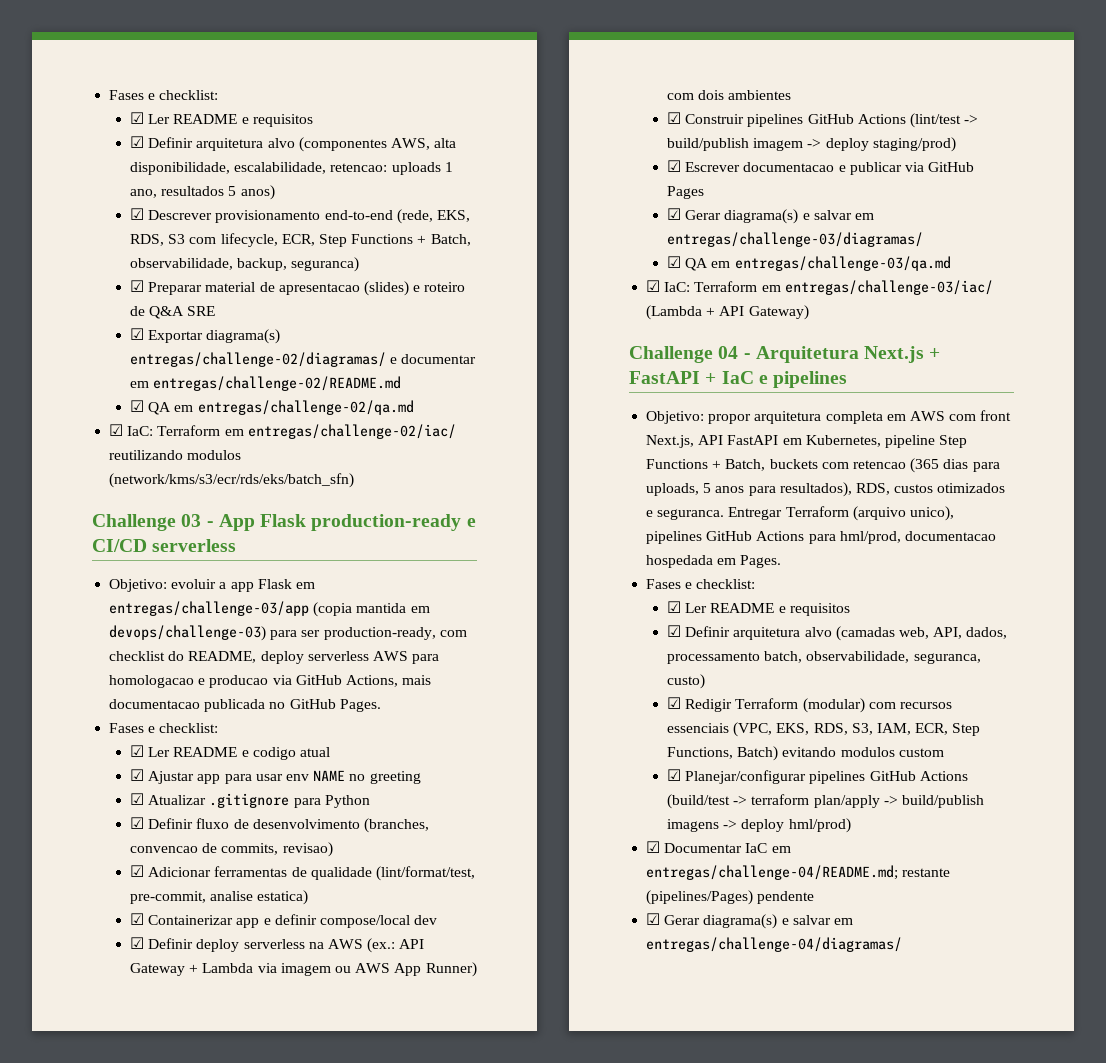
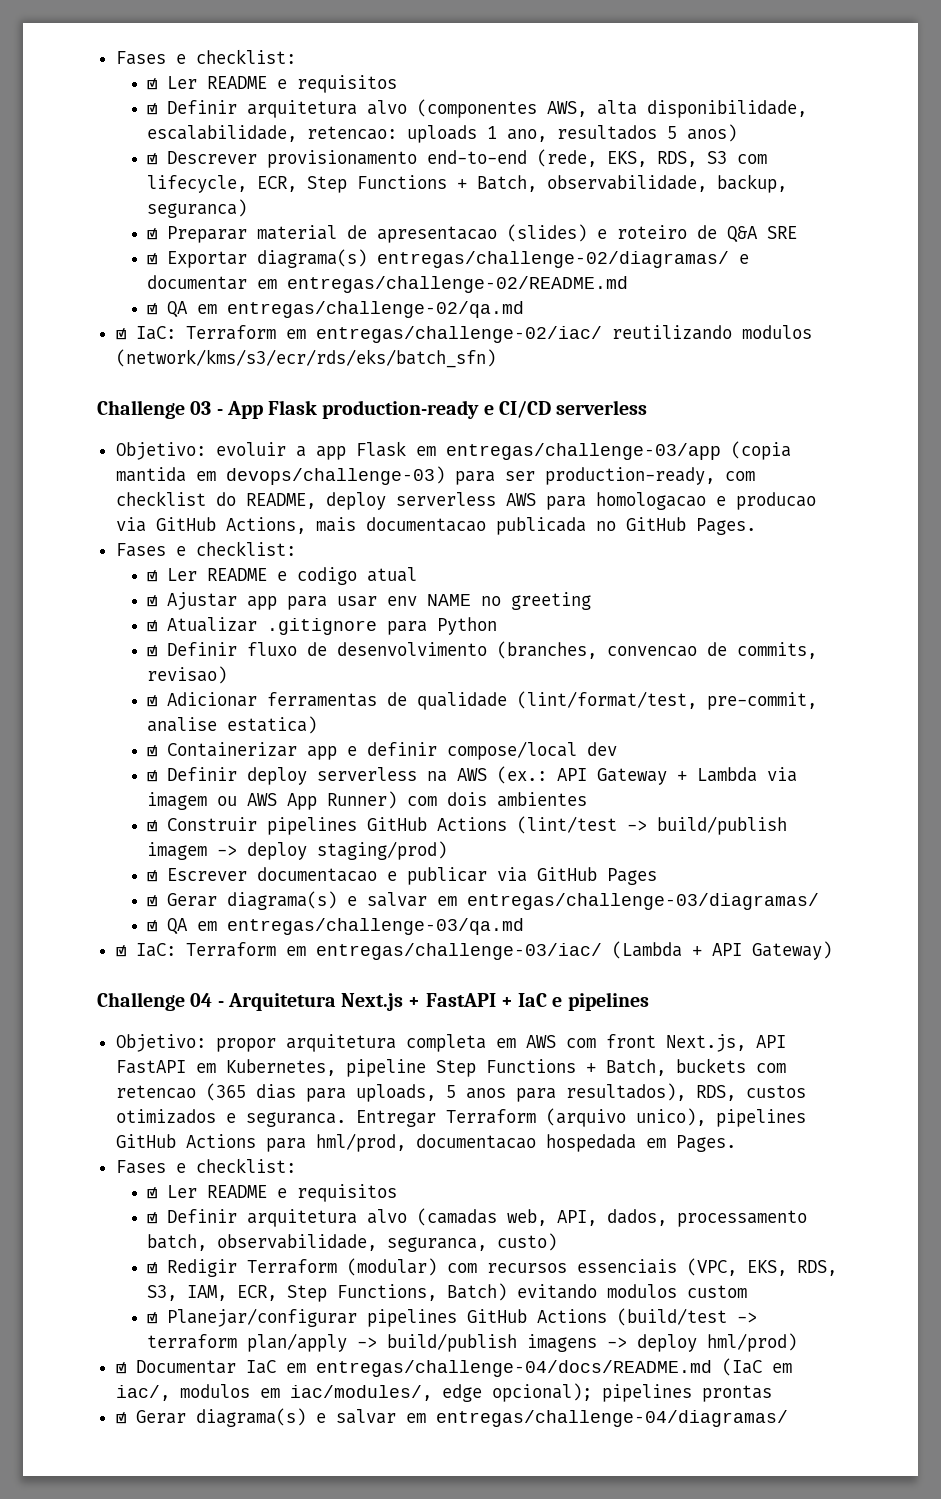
- ☑ Documentar IaC em entregas/challenge-04/README.md; restante (pipelines/Pages) pendente
+ ☑ Documentar IaC em entregas/challenge-04/docs/README.md (IaC em iac/, modulos em iac/modules/, edge opcional); pipelines prontas

